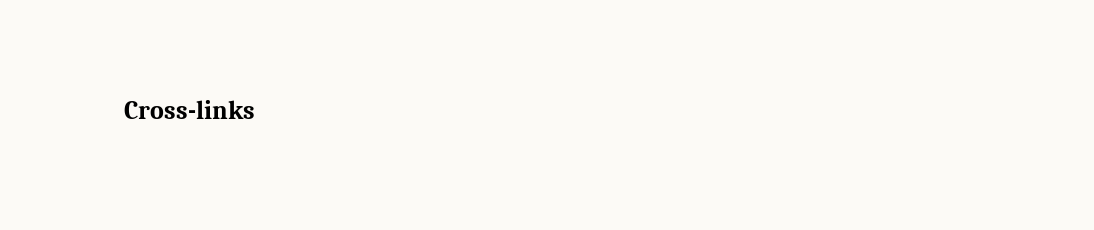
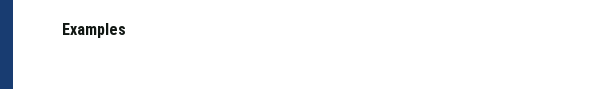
- Cross-links
+ Examples

